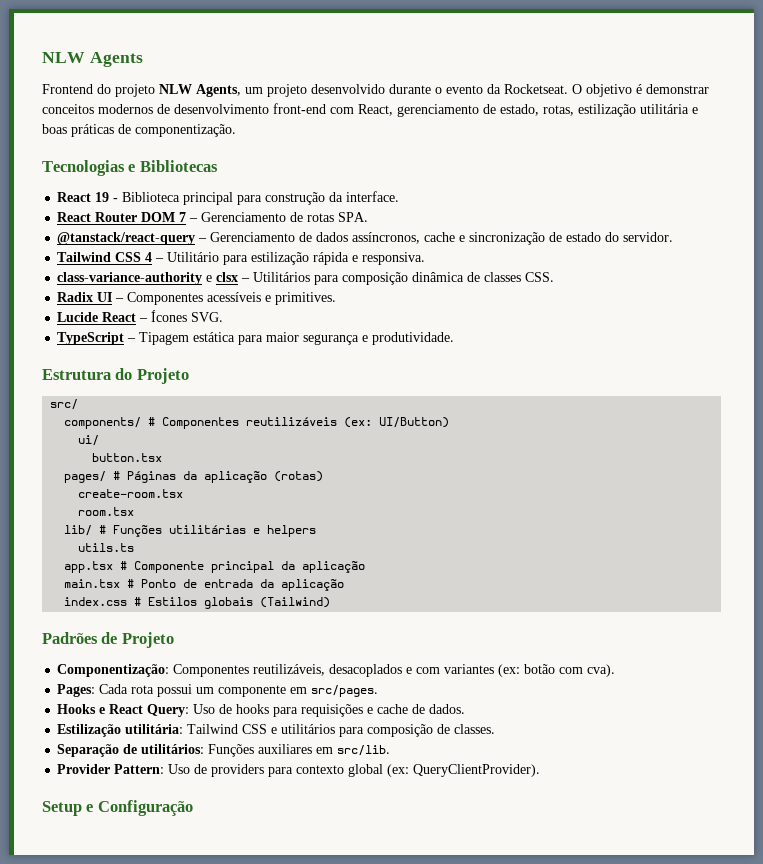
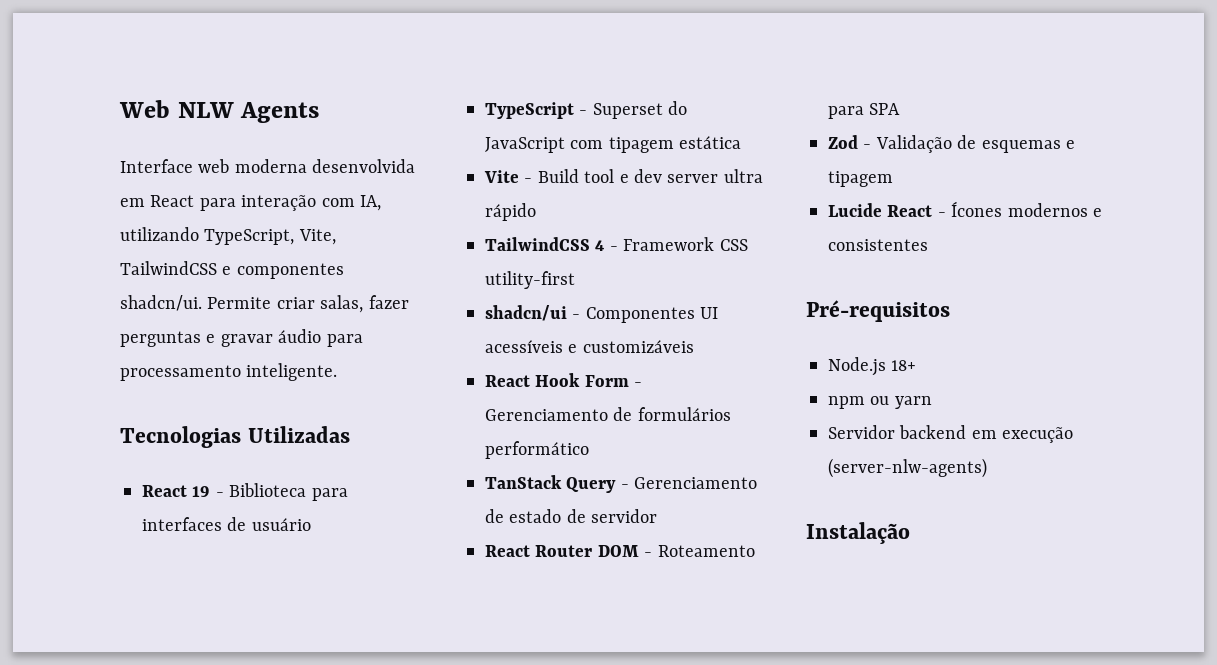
- NLW Agents
+ Web NLW Agents
- Frontend do projeto NLW Agents, um projeto desenvolvido durante o evento da Rocketseat. O objetivo é demonstrar conceitos modernos de desenvolvimento front-end com React, gerenciamento de estado, rotas, estilização utilitária e boas práticas de componentização.
+ Interface web moderna desenvolvida em React para interação com IA, utilizando TypeScript, Vite, TailwindCSS e componentes shadcn/ui. Permite criar salas, fazer perguntas e gravar áudio para processamento inteligente.
- Tecnologias e Bibliotecas
+ Tecnologias Utilizadas
- React 19 - Biblioteca principal para construção da interface.
- React Router DOM 7 – Gerenciamento de rotas SPA.
- @tanstack/react-query – Gerenciamento de dados assíncronos, cache e sincronização de estado do servidor.
- Tailwind CSS 4 – Utilitário para estilização rápida e responsiva.
- class-variance-authority e clsx – Utilitários para composição dinâmica de classes CSS.
- Radix UI – Componentes acessíveis e primitives.
- Lucide React – Ícones SVG.
- TypeScript – Tipagem estática para maior segurança e produtividade.
- Estrutura do Projeto
- src/
- components/ # Componentes reutilizáveis (ex: UI/Button)
- ui/
- button.tsx
- pages/ # Páginas da aplicação (rotas)
- create-room.tsx
- room.tsx
- lib/ # Funções utilitárias e helpers
- utils.ts
- app.tsx # Componente principal da aplicação
- main.tsx # Ponto de entrada da aplicação
- index.css # Estilos globais (Tailwind)
- Padrões de Projeto
- Componentização: Componentes reutilizáveis, desacoplados e com variantes (ex: botão com cva).
- Pages: Cada rota possui um componente em src/pages.
- Hooks e React Query: Uso de hooks para requisições e cache de dados.
- Estilização utilitária: Tailwind CSS e utilitários para composição de classes.
- Separação de utilitários: Funções auxiliares em src/lib.
- Provider Pattern: Uso de providers para contexto global (ex: QueryClientProvider).
- Setup e Configuração
+ React 19 - Biblioteca para interfaces de usuário
+ TypeScript - Superset do JavaScript com tipagem estática
+ Vite - Build tool e dev server ultra rápido
+ TailwindCSS 4 - Framework CSS utility-first
+ shadcn/ui - Componentes UI acessíveis e customizáveis
+ React Hook Form - Gerenciamento de formulários performático
+ TanStack Query - Gerenciamento de estado de servidor
+ React Router DOM - Roteamento para SPA
+ Zod - Validação de esquemas e tipagem
+ Lucide React - Ícones modernos e consistentes
+ Pré-requisitos
+ Node.js 18+
+ npm ou yarn
+ Servidor backend em execução (server-nlw-agents)
+ Instalação

